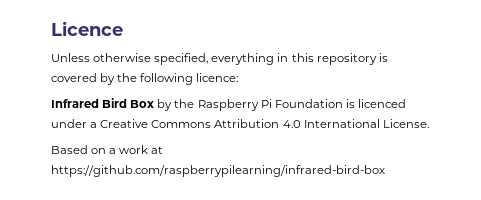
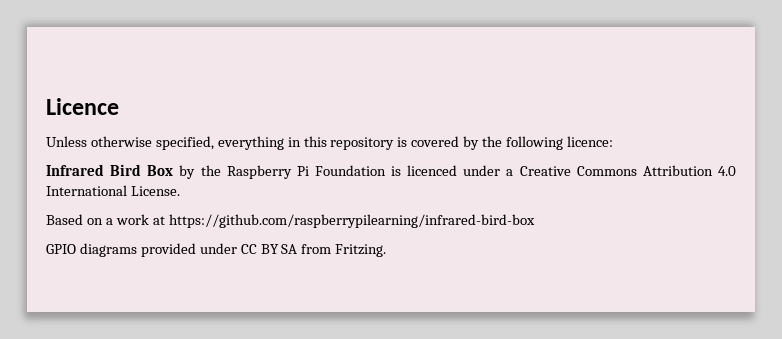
+ GPIO diagrams provided under CC BY SA from Fritzing.

